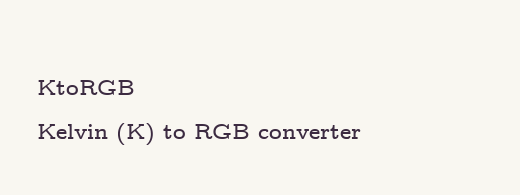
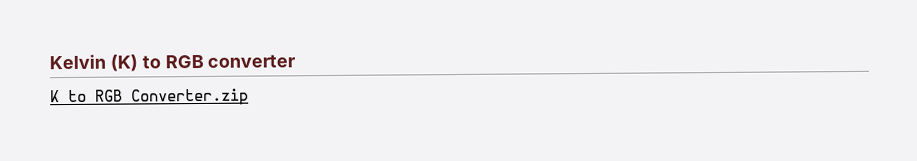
- KtoRGB
+ K to RGB Converter.zip

